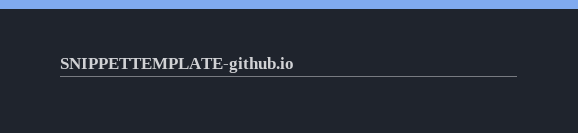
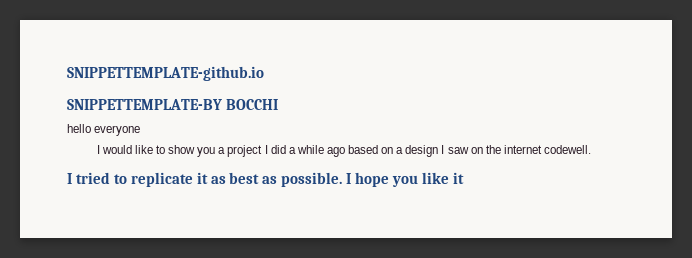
+ SNIPPETTEMPLATE-BY BOCCHI
+ hello everyone
+ I would like to show you a project I did a while ago based on a design I saw on the internet codewell.
+ I tried to replicate it as best as possible. I hope you like it

